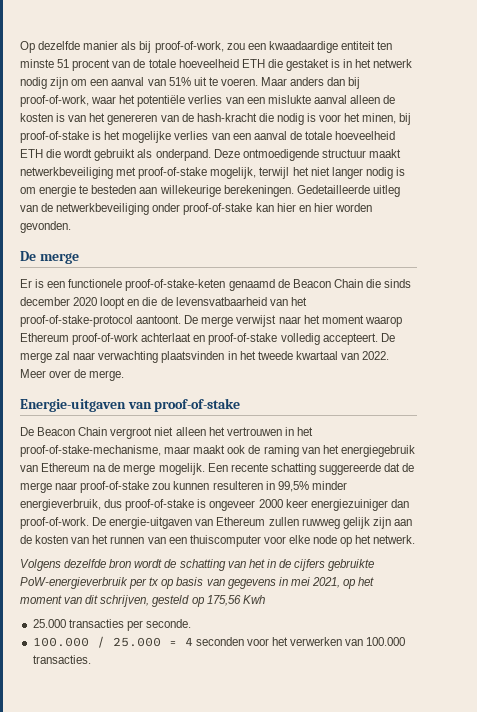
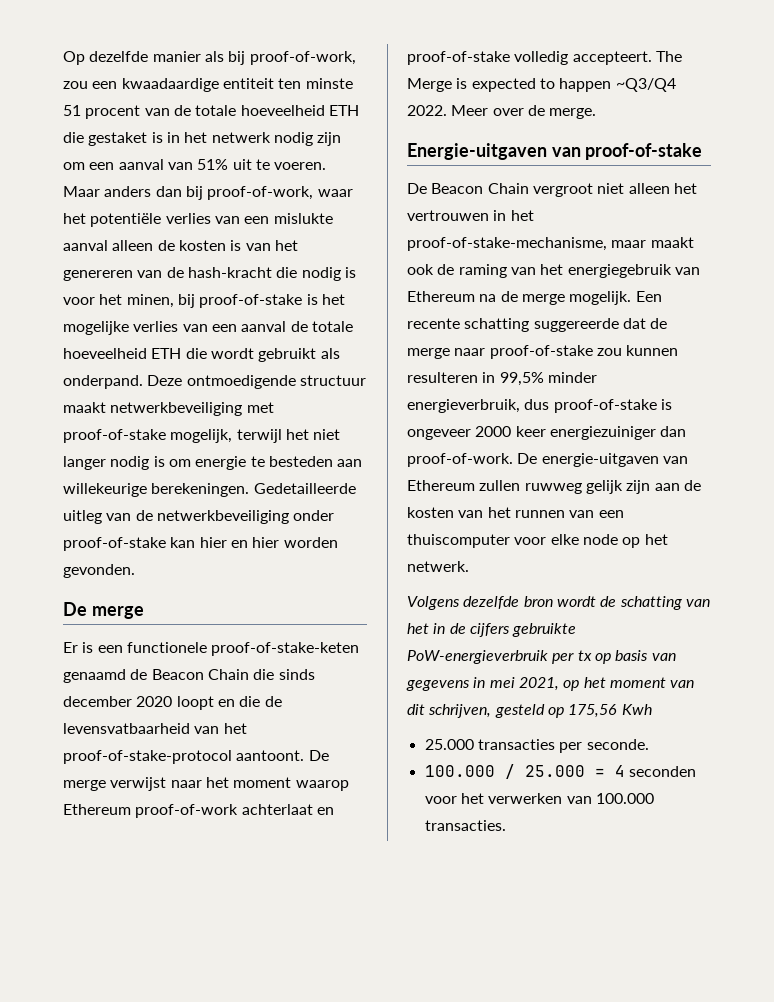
- De merge zal naar verwachting plaatsvinden in het tweede kwartaal van 2022.
+ The Merge is expected to happen ~Q3/Q4 2022.

